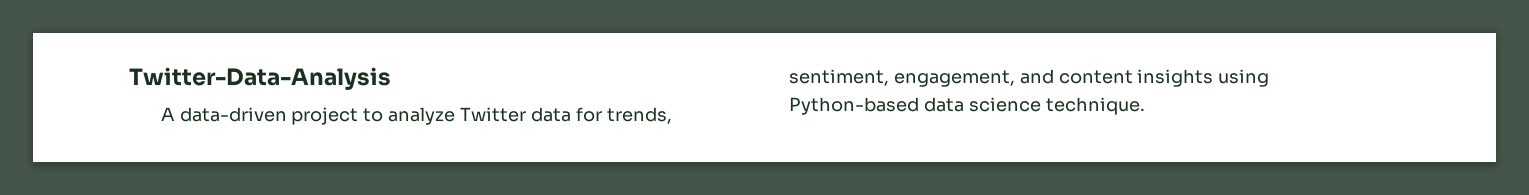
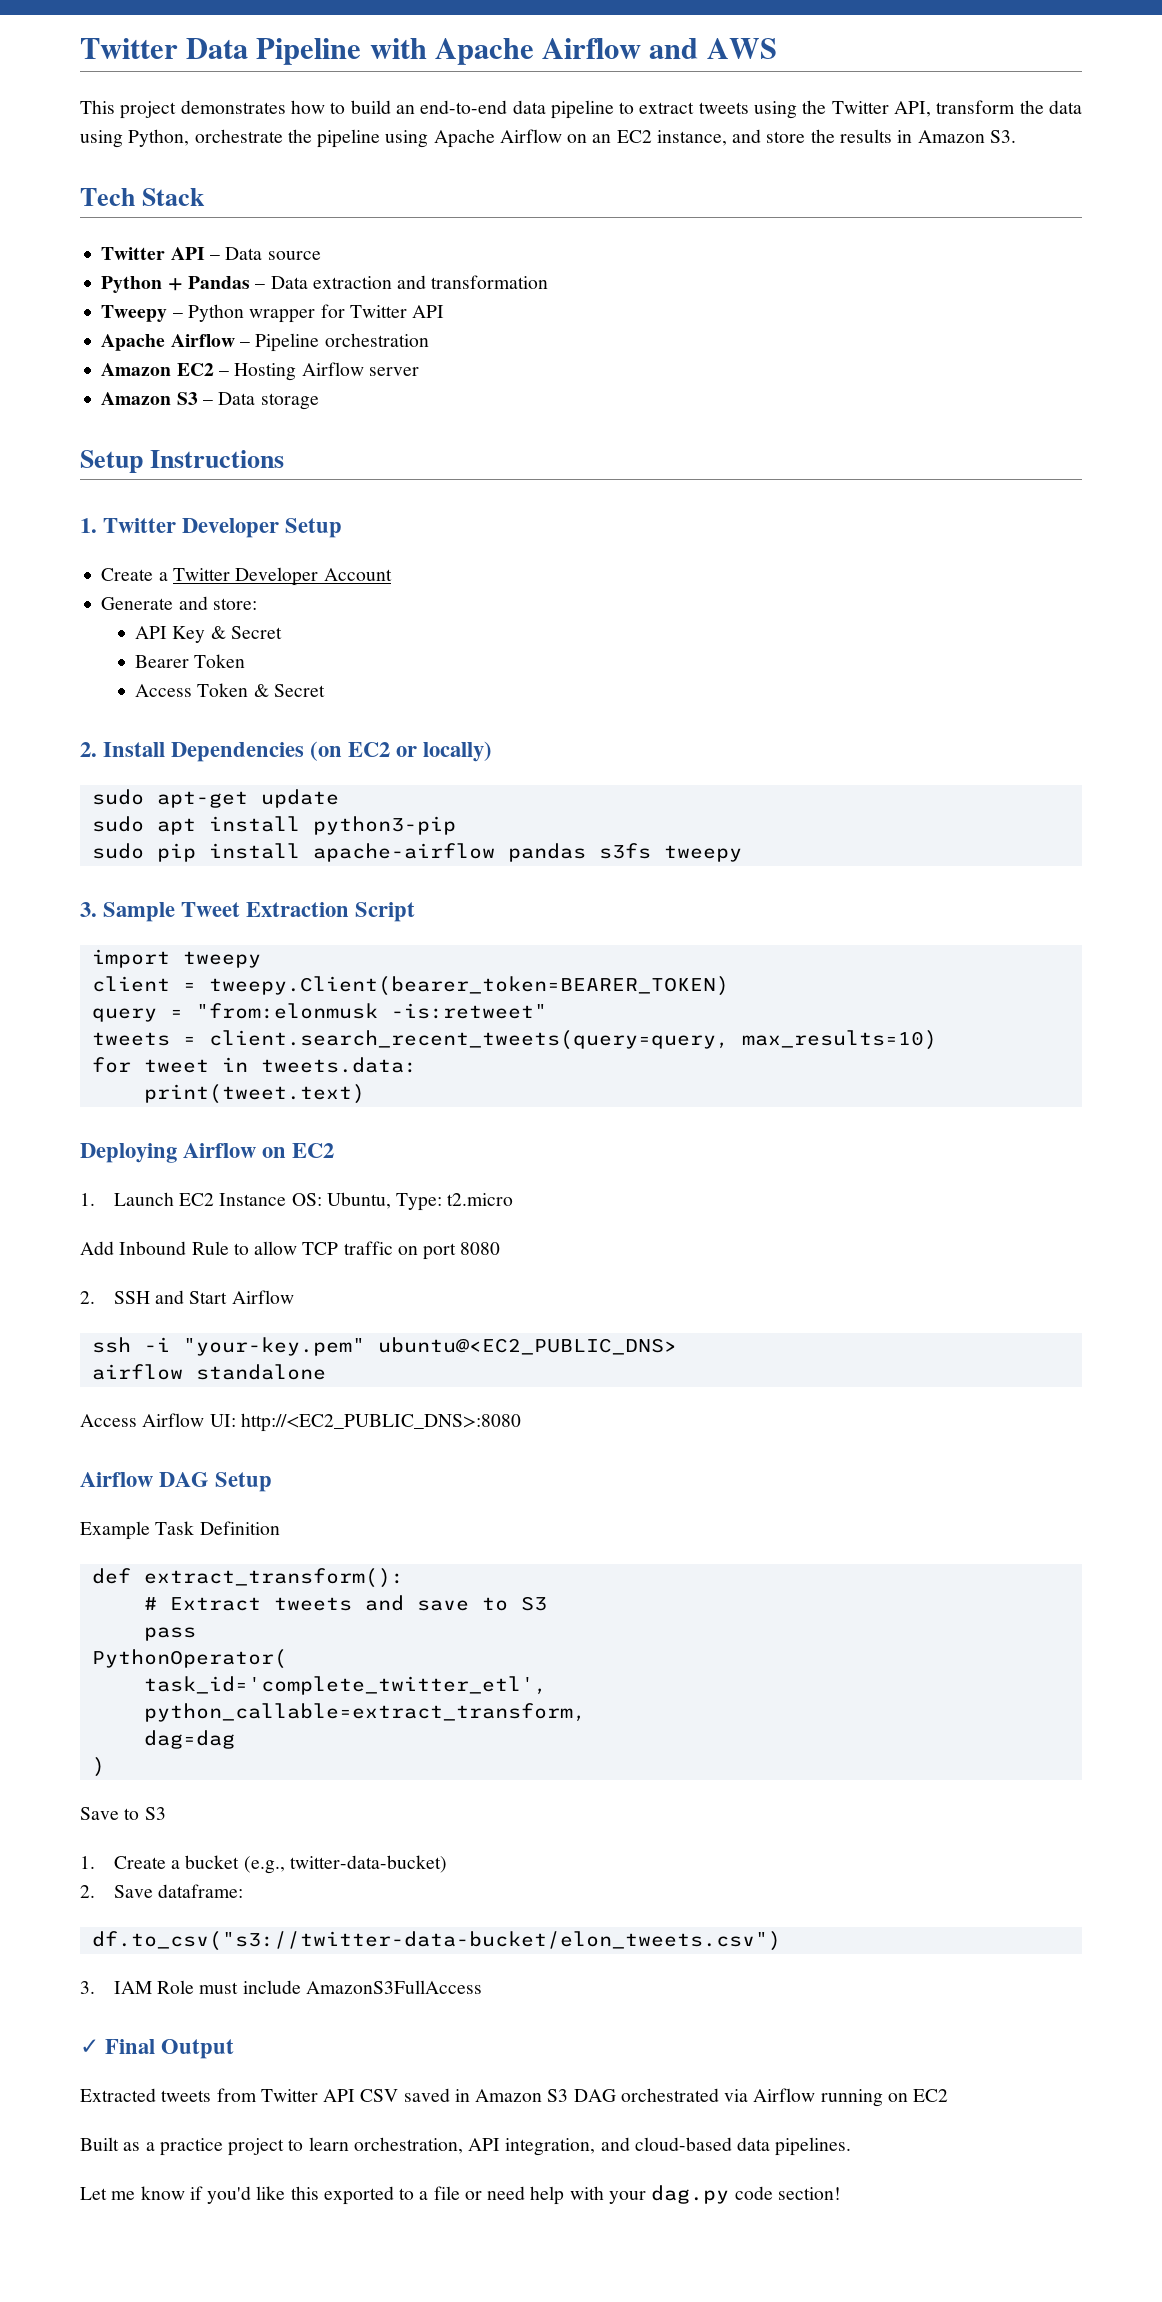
- Twitter-Data-Analysis
- A data-driven project to analyze Twitter data for trends, sentiment, engagement, and content insights using Python-based data science technique.
+ Twitter Data Pipeline with Apache Airflow and AWS
+ This project demonstrates how to build an end-to-end data pipeline to extract tweets using the Twitter API, transform the data using Python, orchestrate the pipeline using Apache Airflow on an EC2 instance, and store the results in Amazon S3.
+ Tech Stack
+ Twitter API – Data source
+ Python + Pandas – Data extraction and transformation
+ Tweepy – Python wrapper for Twitter API
+ Apache Airflow – Pipeline orchestration
+ Amazon EC2 – Hosting Airflow server
+ Amazon S3 – Data storage
+ Setup Instructions
+ 1. Twitter Developer Setup
+ Create a Twitter Developer Account
+ Generate and store:
+ API Key & Secret
+ Bearer Token
+ Access Token & Secret
+ 2. Install Dependencies (on EC2 or locally)
+ sudo apt-get update
+ sudo apt install python3-pip
+ sudo pip install apache-airflow pandas s3fs tweepy
+ 3. Sample Tweet Extraction Script
+ import tweepy
+ client = tweepy.Client(bearer_token=BEARER_TOKEN)
+ query = "from:elonmusk -is:retweet"
+ tweets = client.search_recent_tweets(query=query, max_results=10)
+ for tweet in tweets.data:
+ print(tweet.text)
+ Deploying Airflow on EC2
+ 1. Launch EC2 Instance OS: Ubuntu, Type: t2.micro
+ Add Inbound Rule to allow TCP traffic on port 8080
+ 2. SSH and Start Airflow
+ ssh -i "your-key.pem" ubuntu@<EC2_PUBLIC_DNS>
+ airflow standalone
+ Access Airflow UI: http://<EC2_PUBLIC_DNS>:8080
+ Airflow DAG Setup
+ Example Task Definition
+ def extract_transform():
+ # Extract tweets and save to S3
+ pass
+ PythonOperator(
+ task_id='complete_twitter_etl',
+ python_callable=extract_transform,
+ dag=dag
+ )
+ Save to S3
+ 1. Create a bucket (e.g., twitter-data-bucket)
+ 2. Save dataframe:
+ df.to_csv("s3://twitter-data-bucket/elon_tweets.csv")
+ 3. IAM Role must include AmazonS3FullAccess
+ ✓ Final Output
+ Extracted tweets from Twitter API CSV saved in Amazon S3 DAG orchestrated via Airflow running on EC2
+ Built as a practice project to learn orchestration, API integration, and cloud-based data pipelines.
+ Let me know if you'd like this exported to a file or need help with your dag.py code section!

